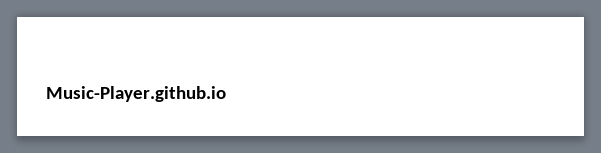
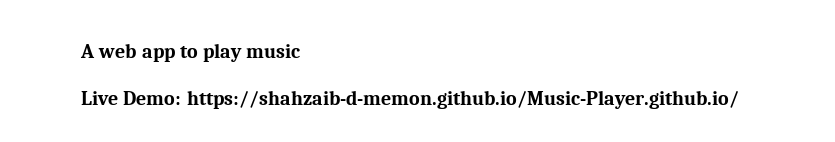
- Music-Player.github.io
+ A web app to play music
+ Live Demo: https://shahzaib-d-memon.github.io/Music-Player.github.io/

